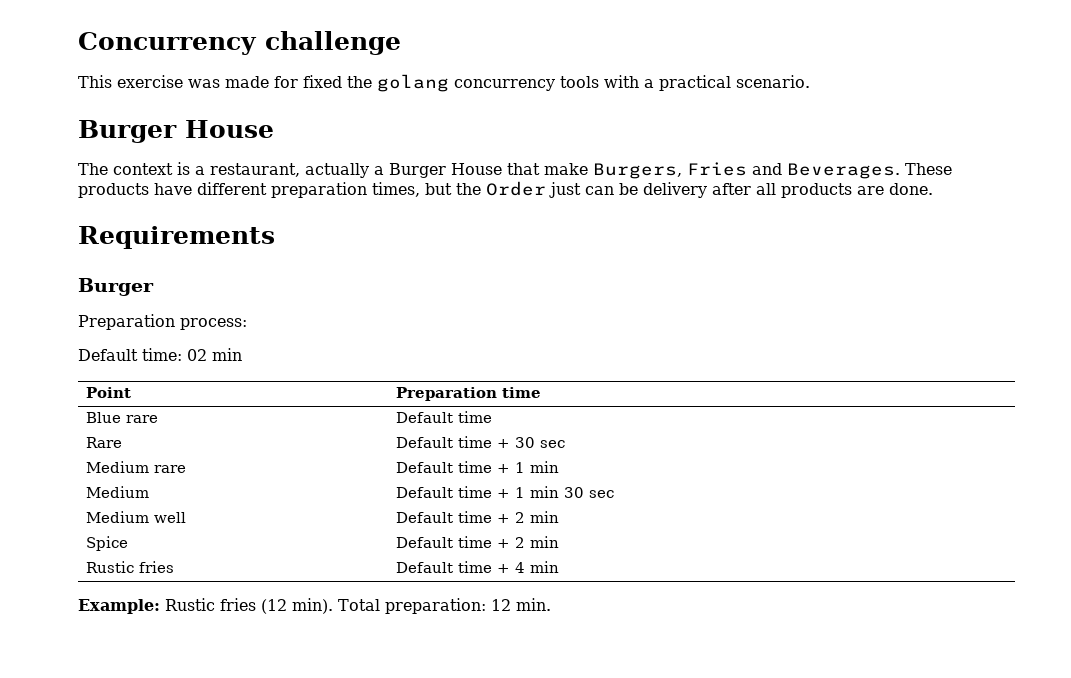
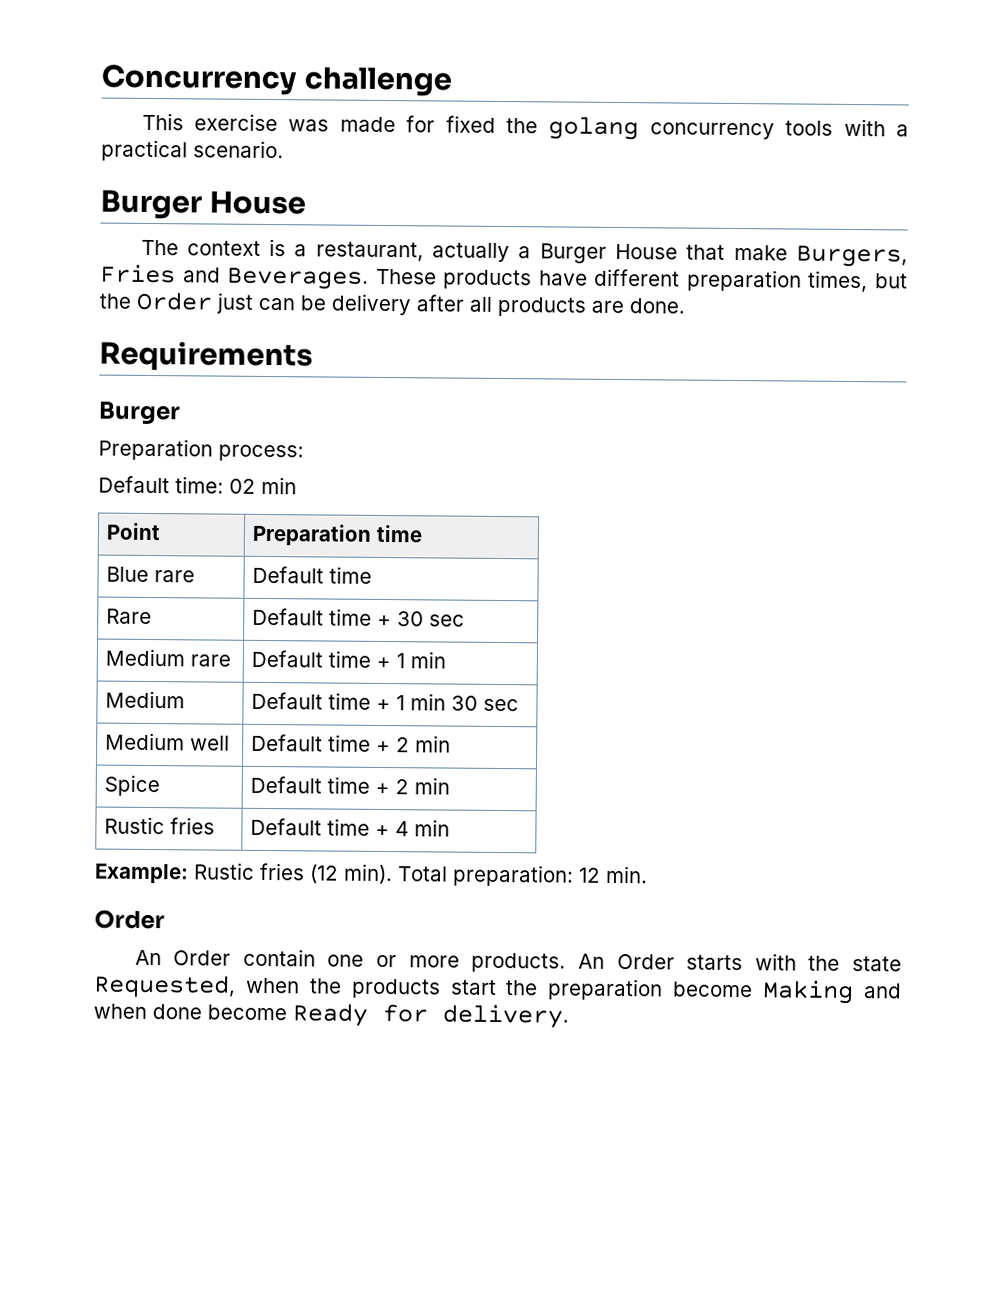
  Total preparation: 12 min.
+ Order
+ An Order contain one or more products. An Order starts with the state Requested, when the products start the preparation become Making and when done become Ready for delivery.

